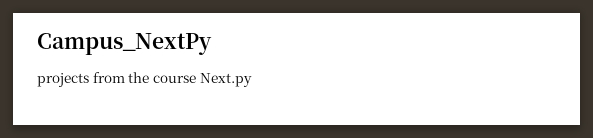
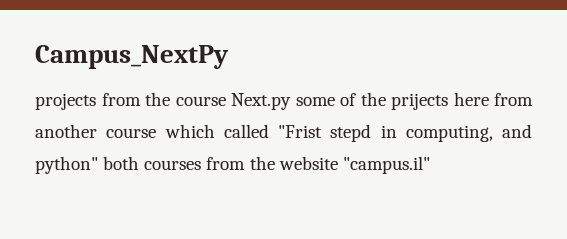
- projects from the course Next.py
+ projects from the course Next.py some of the prijects here from another course which called "Frist stepd in computing, and python" both courses from the website "campus.il"

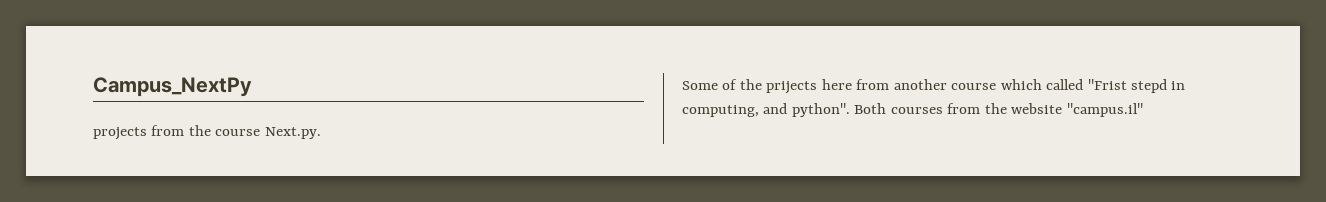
- projects from the course Next.py some of the prijects here from another course which called "Frist stepd in computing, and python" both courses from the website "campus.il"
+ projects from the course Next.py.
+ Some of the prijects here from another course which called "Frist stepd in computing, and python". Both courses from the website "campus.il"

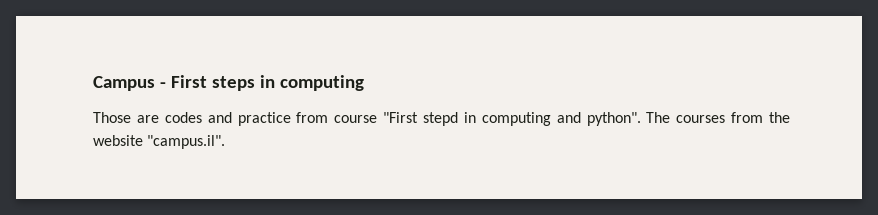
- Campus_NextPy
- projects from the course Next.py.
- Some of the prijects here from another course which called "Frist stepd in computing, and python".
+ Campus - First steps in computing
+ Those are codes and practice from course "First stepd in computing and python".
- Both courses from the website "campus.il"
+ The courses from the website "campus.il".

